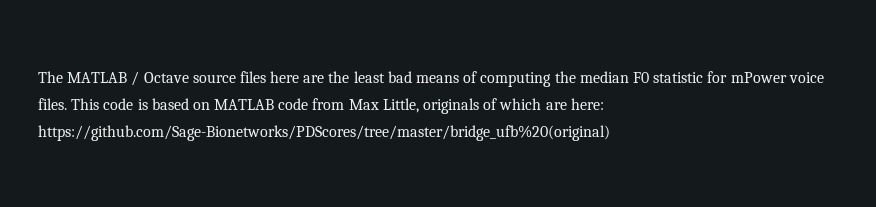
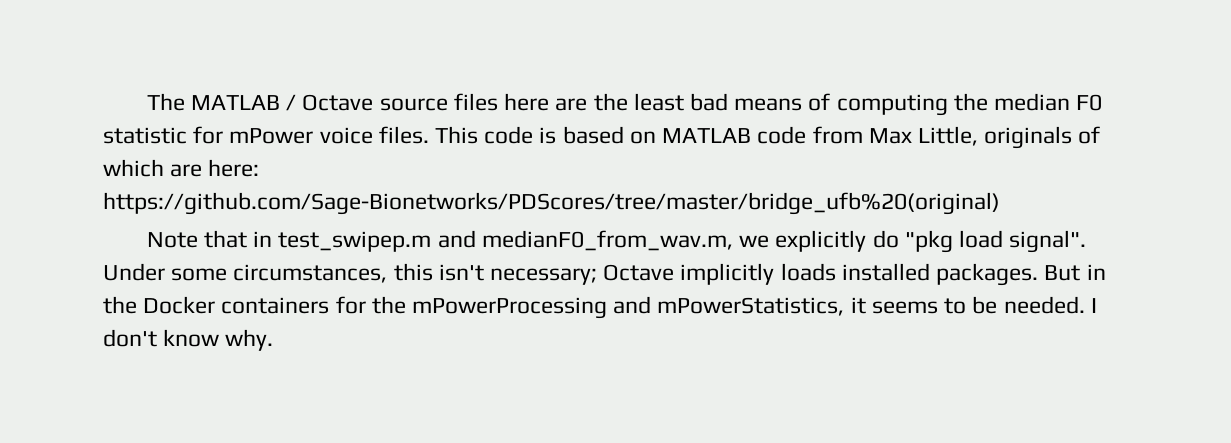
+ Note that in test_swipep.m and medianF0_from_wav.m, we explicitly do "pkg load signal". Under some circumstances, this isn't necessary; Octave implicitly loads installed packages. But in the Docker containers for the mPowerProcessing and mPowerStatistics, it seems to be needed. I don't know why.

